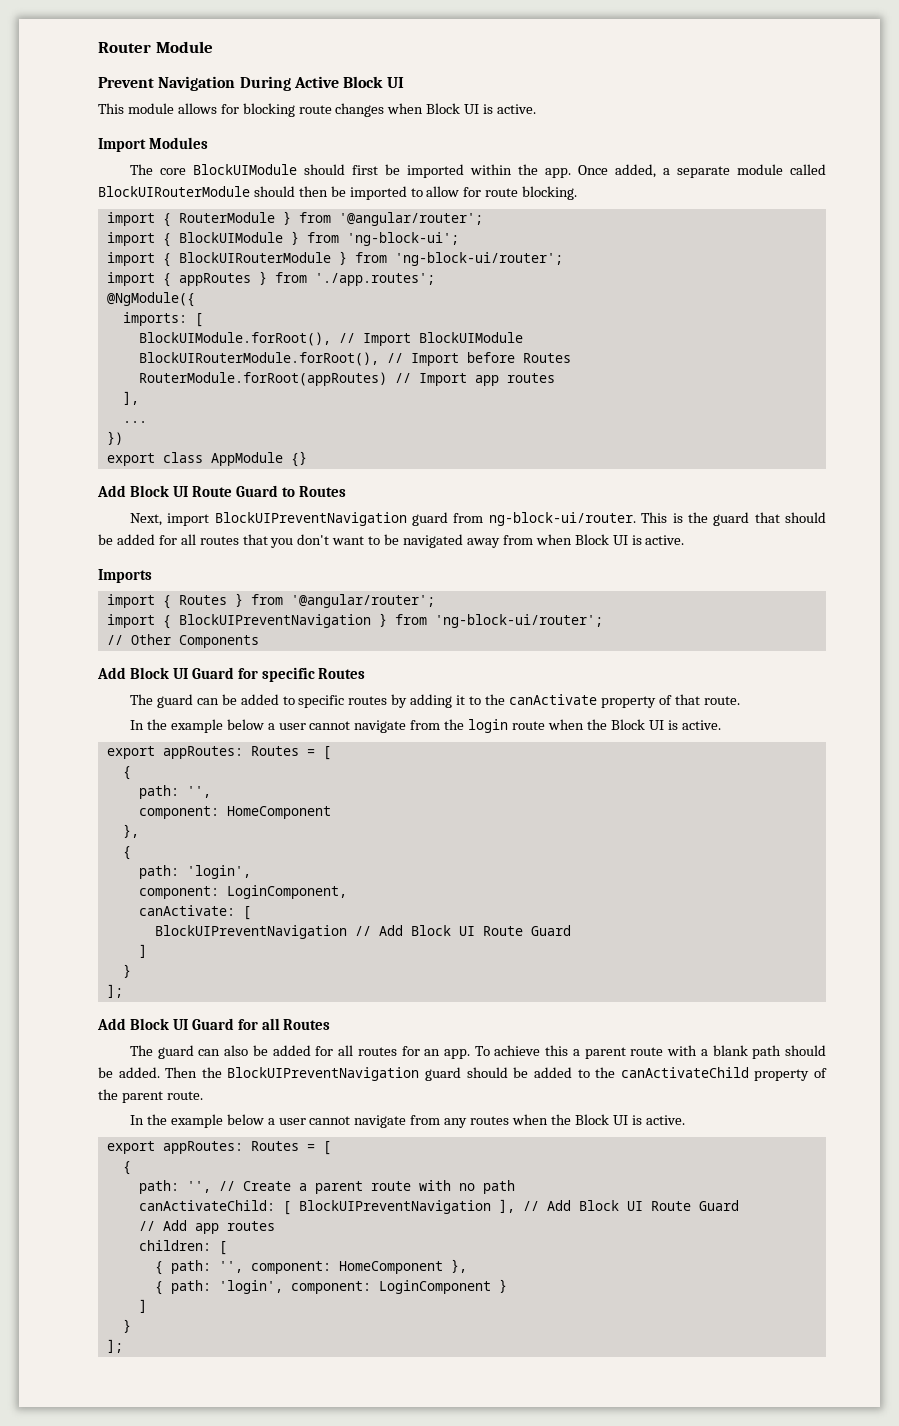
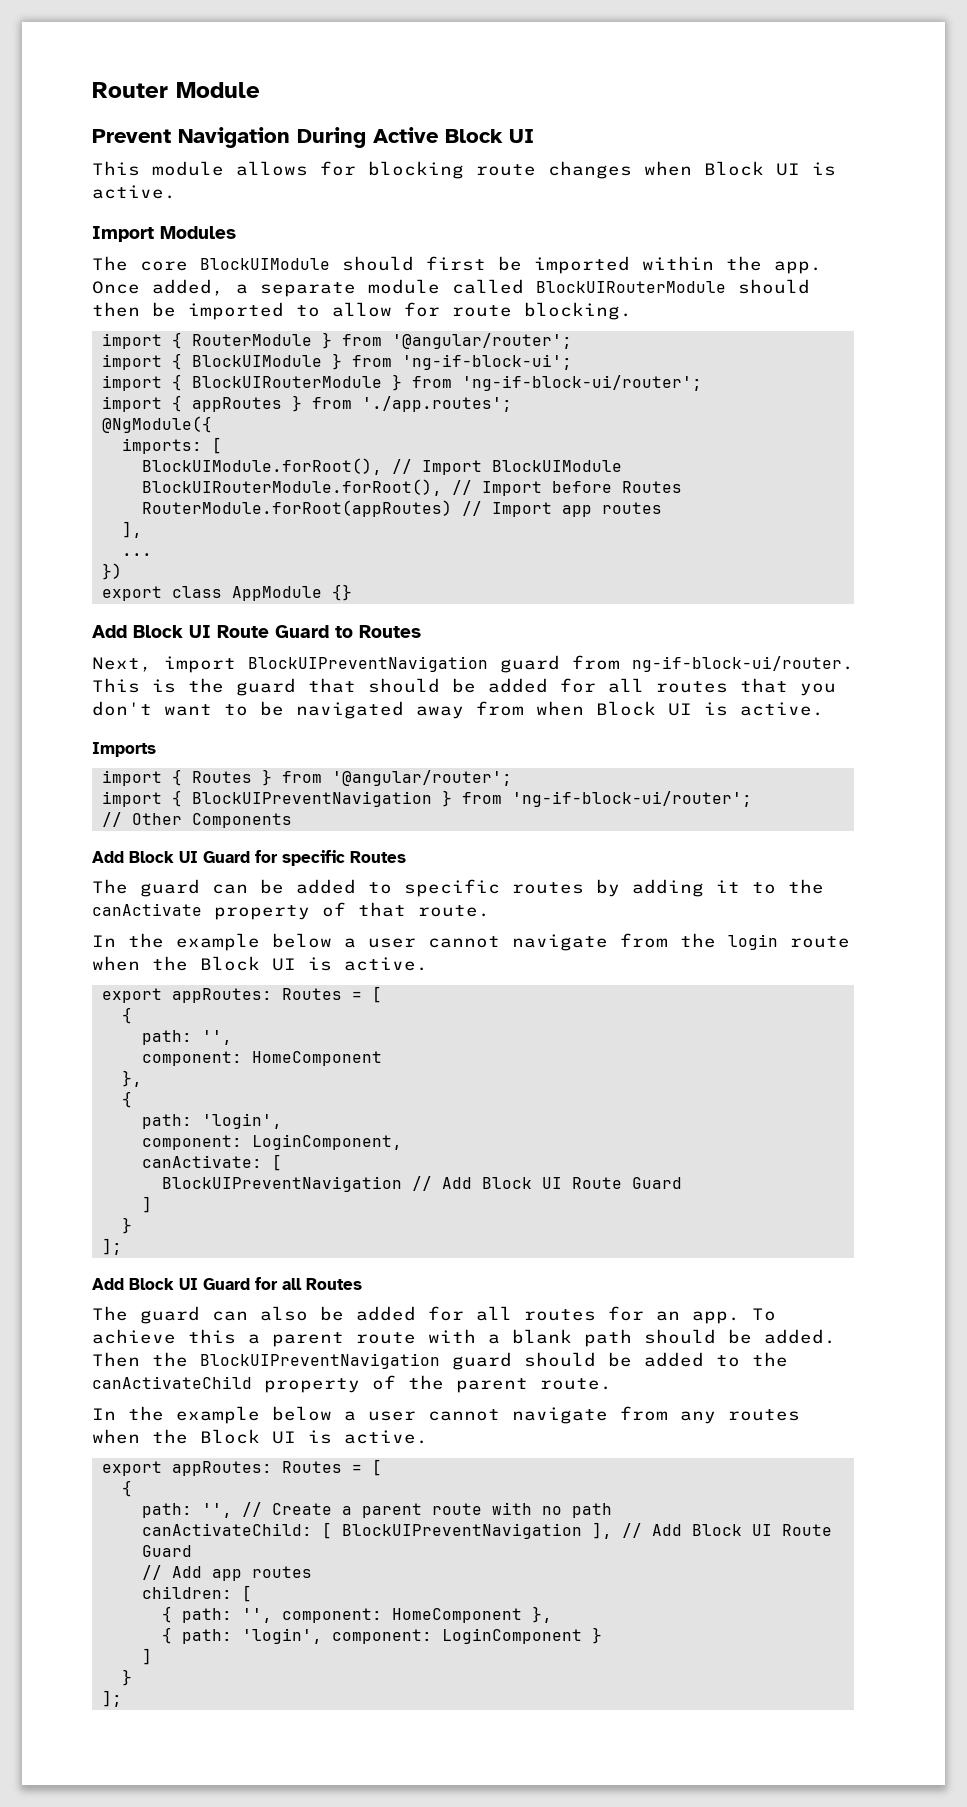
- import { BlockUIModule } from 'ng-block-ui';
+ import { BlockUIModule } from 'ng-if-block-ui';
- import { BlockUIRouterModule } from 'ng-block-ui/router';
+ import { BlockUIRouterModule } from 'ng-if-block-ui/router';
- Next, import BlockUIPreventNavigation guard from ng-block-ui/router.
+ Next, import BlockUIPreventNavigation guard from ng-if-block-ui/router.
- import { BlockUIPreventNavigation } from 'ng-block-ui/router';
+ import { BlockUIPreventNavigation } from 'ng-if-block-ui/router';

